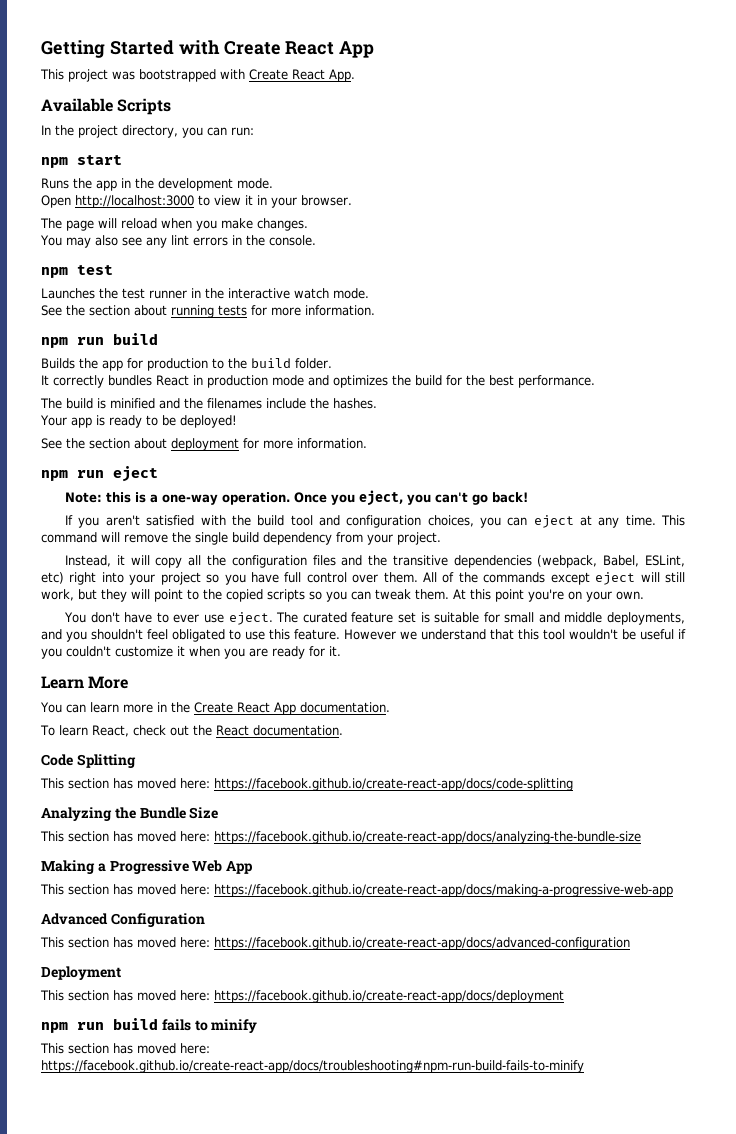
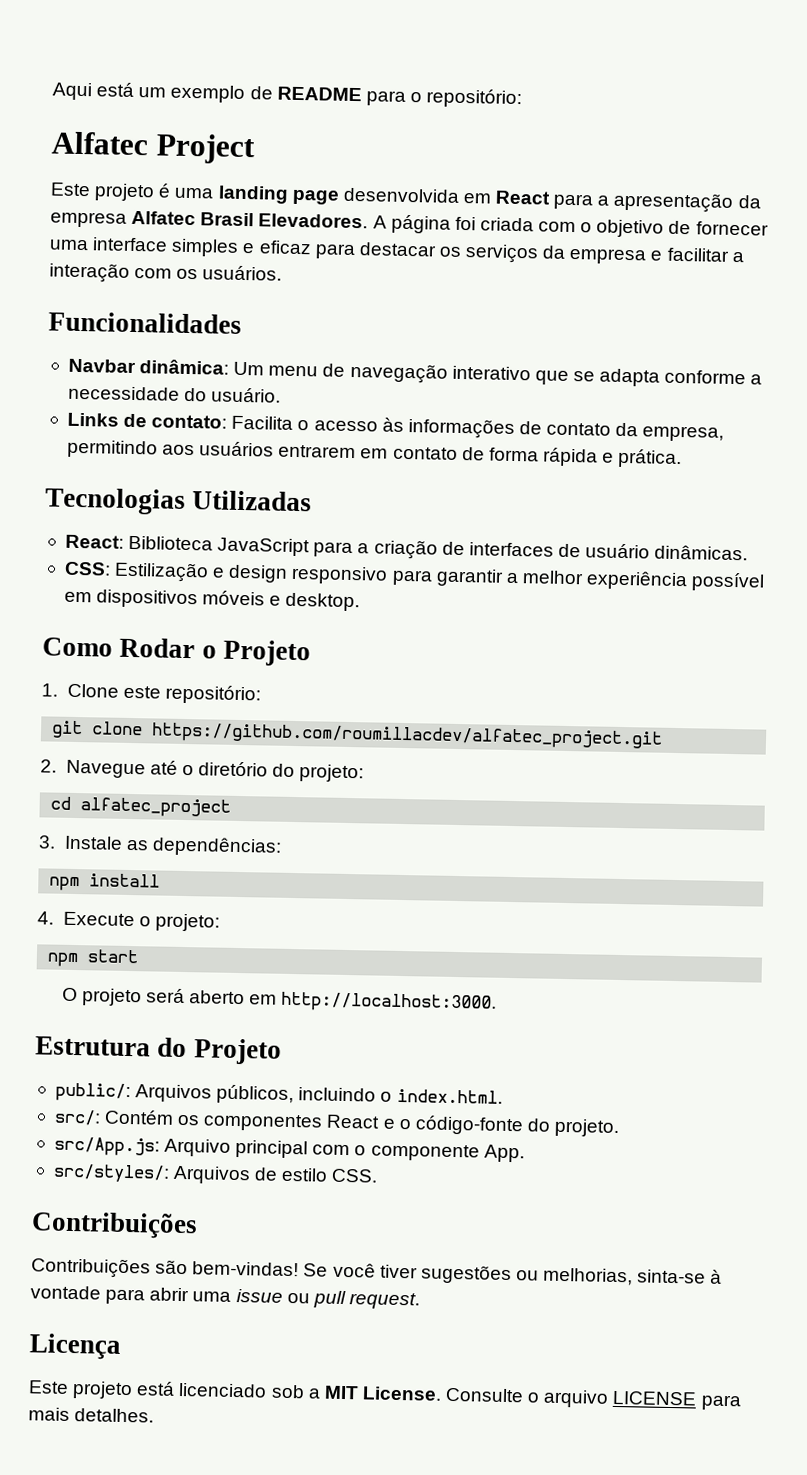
- Getting Started with Create React App
- This project was bootstrapped with Create React App.
- Available Scripts
- In the project directory, you can run:
+ Aqui está um exemplo de README para o repositório:
+ Alfatec Project
+ Este projeto é uma landing page desenvolvida em React para a apresentação da empresa Alfatec Brasil Elevadores. A página foi criada com o objetivo de fornecer uma interface simples e eficaz para destacar os serviços da empresa e facilitar a interação com os usuários.
+ Funcionalidades
+ Navbar dinâmica: Um menu de navegação interativo que se adapta conforme a necessidade do usuário.
+ Links de contato: Facilita o acesso às informações de contato da empresa, permitindo aos usuários entrarem em contato de forma rápida e prática.
+ Tecnologias Utilizadas
+ React: Biblioteca JavaScript para a criação de interfaces de usuário dinâmicas.
+ CSS: Estilização e design responsivo para garantir a melhor experiência possível em dispositivos móveis e desktop.
+ Como Rodar o Projeto
+ 1. Clone este repositório:
+ git clone https://github.com/roumillacdev/alfatec_project.git
+ 2. Navegue até o diretório do projeto:
+ cd alfatec_project
+ 3. Instale as dependências:
+ npm install
+ 4. Execute o projeto:
  npm start
- Runs the app in the development mode.
- Open http://localhost:3000 to view it in your browser.
- The page will reload when you make changes.
- You may also see any lint errors in the console.
- npm test
- Launches the test runner in the interactive watch mode.
- See the section about running tests for more information.
- npm run build
- Builds the app for production to the build folder.
- It correctly bundles React in production mode and optimizes the build for the best performance.
- The build is minified and the filenames include the hashes.
- Your app is ready to be deployed!
- See the section about deployment for more information.
- npm run eject
- Note: this is a one-way operation. Once you eject, you can't go back!
- If you aren't satisfied with the build tool and configuration choices, you can eject at any time. This command will remove the single build dependency from your project.
- Instead, it will copy all the configuration files and the transitive dependencies (webpack, Babel, ESLint, etc) right into your project so you have full control over them. All of the commands except eject will still work, but they will point to the copied scripts so you can tweak them. At this point you're on your own.
- You don't have to ever use eject. The curated feature set is suitable for small and middle deployments, and you shouldn't feel obligated to use this feature. However we understand that this tool wouldn't be useful if you couldn't customize it when you are ready for it.
- Learn More
- You can learn more in the Create React App documentation.
- To learn React, check out the React documentation.
- Code Splitting
- This section has moved here: https://facebook.github.io/create-react-app/docs/code-splitting
- Analyzing the Bundle Size
- This section has moved here: https://facebook.github.io/create-react-app/docs/analyzing-the-bundle-size
- Making a Progressive Web App
- This section has moved here: https://facebook.github.io/create-react-app/docs/making-a-progressive-web-app
- Advanced Configuration
- This section has moved here: https://facebook.github.io/create-react-app/docs/advanced-configuration
- Deployment
- This section has moved here: https://facebook.github.io/create-react-app/docs/deployment
- npm run build fails to minify
- This section has moved here: https://facebook.github.io/create-react-app/docs/troubleshooting#npm-run-build-fails-to-minify
+ O projeto será aberto em http://localhost:3000.
+ Estrutura do Projeto
+ public/: Arquivos públicos, incluindo o index.html.
+ src/: Contém os componentes React e o código-fonte do projeto.
+ src/App.js: Arquivo principal com o componente App.
+ src/styles/: Arquivos de estilo CSS.
+ Contribuições
+ Contribuições são bem-vindas! Se você tiver sugestões ou melhorias, sinta-se à vontade para abrir uma issue ou pull request.
+ Licença
+ Este projeto está licenciado sob a MIT License. Consulte o arquivo LICENSE para mais detalhes.

